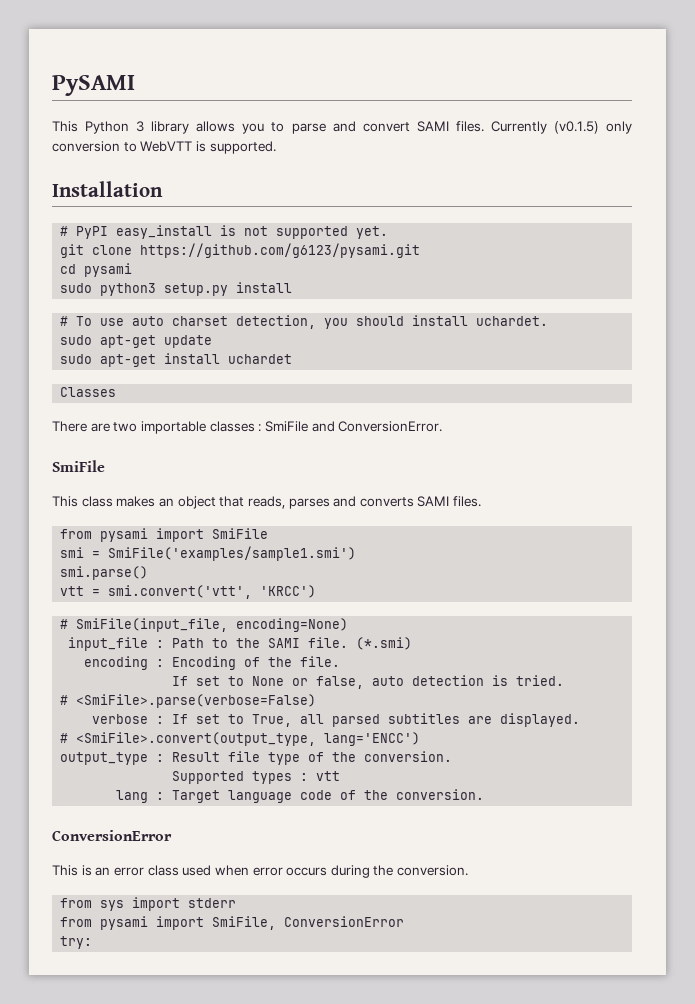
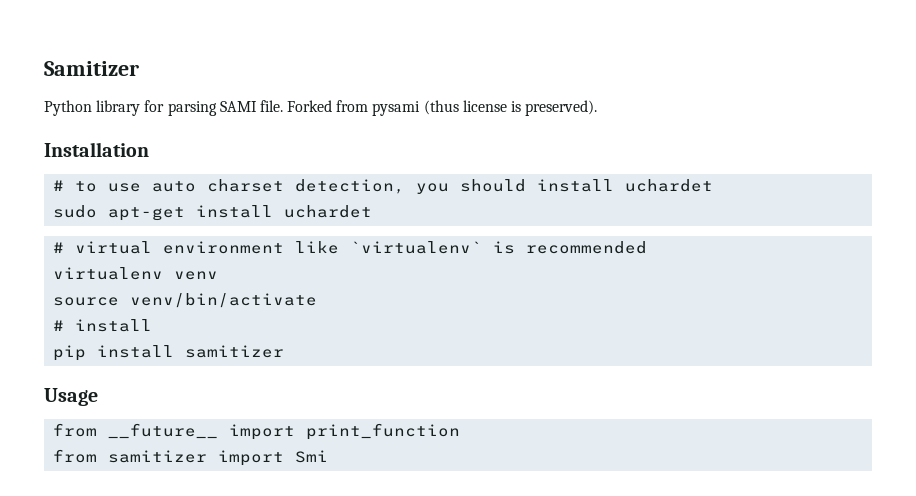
- PySAMI
- This Python 3 library allows you to parse and convert SAMI files. Currently (v0.1.5) only conversion to WebVTT is supported.
+ Samitizer
+ Python library for parsing SAMI file. Forked from pysami (thus license is preserved).
  Installation
- # PyPI easy_install is not supported yet.
- git clone https://github.com/g6123/pysami.git
- cd pysami
- sudo python3 setup.py install
- # To use auto charset detection, you should install uchardet.
- sudo apt-get update
+ # to use auto charset detection, you should install uchardet
- Classes
- There are two importable classes : SmiFile and ConversionError.
- SmiFile
- This class makes an object that reads, parses and converts SAMI files.
- from pysami import SmiFile
- smi = SmiFile('examples/sample1.smi')
- smi.parse()
- vtt = smi.convert('vtt', 'KRCC')
- # SmiFile(input_file, encoding=None)
- input_file : Path to the SAMI file. (*.smi)
- encoding : Encoding of the file.
- If set to None or false, auto detection is tried.
- # <SmiFile>.parse(verbose=False)
- verbose : If set to True, all parsed subtitles are displayed.
- # <SmiFile>.convert(output_type, lang='ENCC')
- output_type : Result file type of the conversion.
- Supported types : vtt
- lang : Target language code of the conversion.
- ConversionError
- This is an error class used when error occurs during the conversion.
- from sys import stderr
- from pysami import SmiFile, ConversionError
- try:
+ # virtual environment like `virtualenv` is recommended
+ virtualenv venv
+ source venv/bin/activate
+ # install
+ pip install samitizer
+ Usage
+ from __future__ import print_function
+ from samitizer import Smi

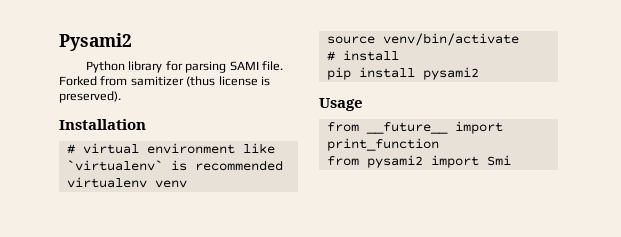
- Samitizer
+ Pysami2
- Forked from pysami (thus license is preserved).
+ Forked from samitizer (thus license is preserved).
- # to use auto charset detection, you should install uchardet
- sudo apt-get install uchardet
- pip install samitizer
+ pip install pysami2
- from samitizer import Smi
+ from pysami2 import Smi

